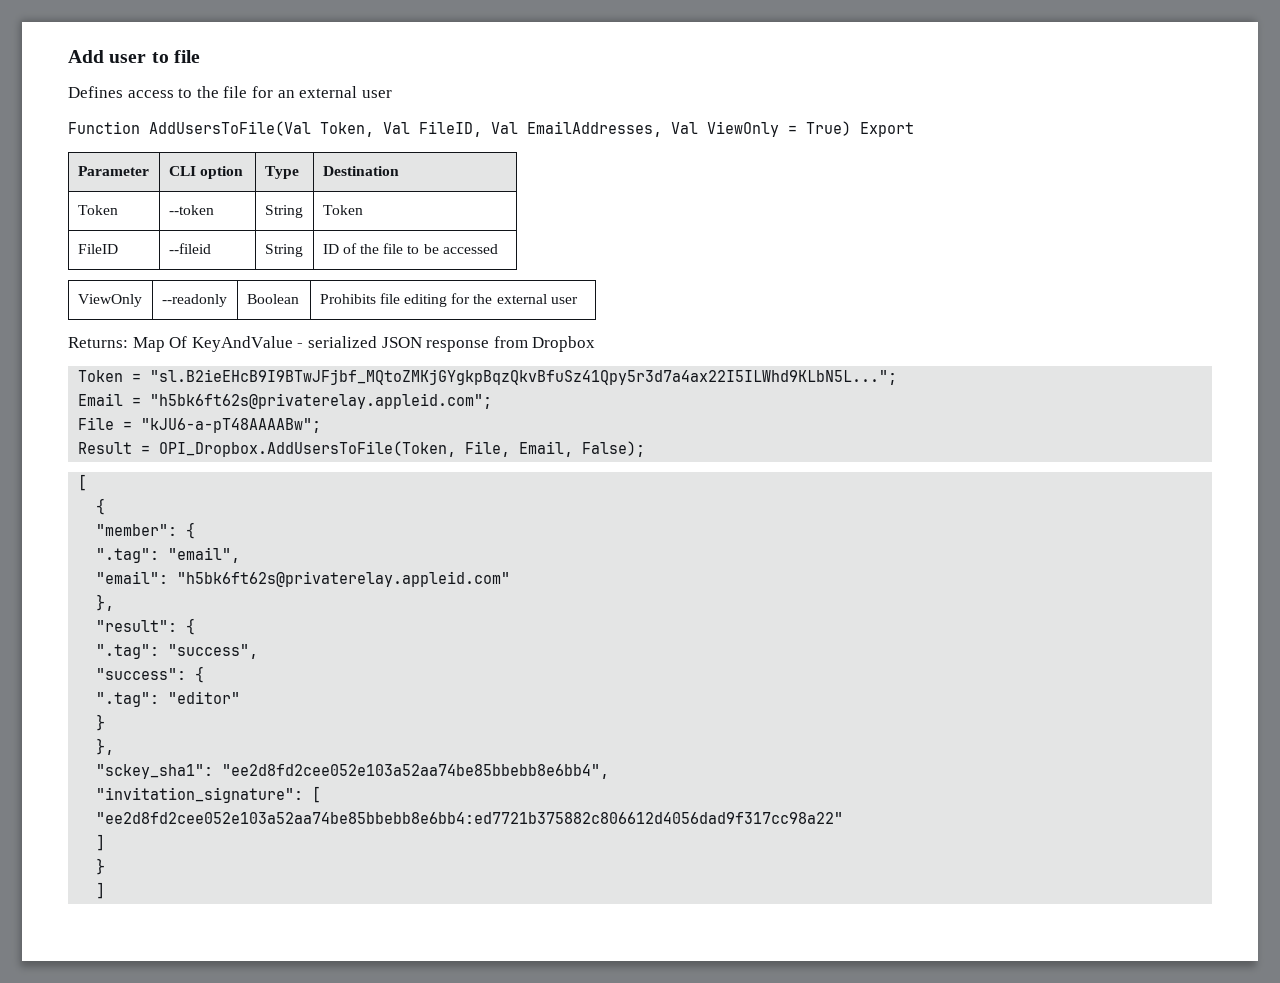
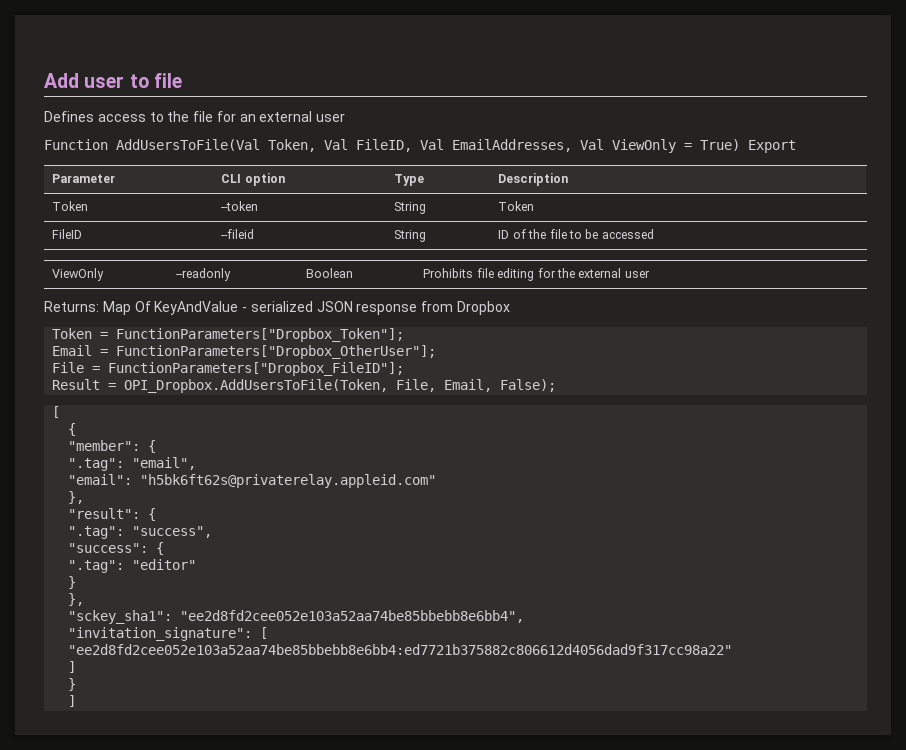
- Parameter | CLI option | Type | Destination
+ Parameter | CLI option | Type | Description
- Token = "sl.B2ieEHcB9I9BTwJFjbf_MQtoZMKjGYgkpBqzQkvBfuSz41Qpy5r3d7a4ax22I5ILWhd9KLbN5L...";
+ Token = FunctionParameters["Dropbox_Token"];
- Email = "h5bk6ft62s@privaterelay.appleid.com";
+ Email = FunctionParameters["Dropbox_OtherUser"];
- File = "kJU6-a-pT48AAAABw";
+ File = FunctionParameters["Dropbox_FileID"];

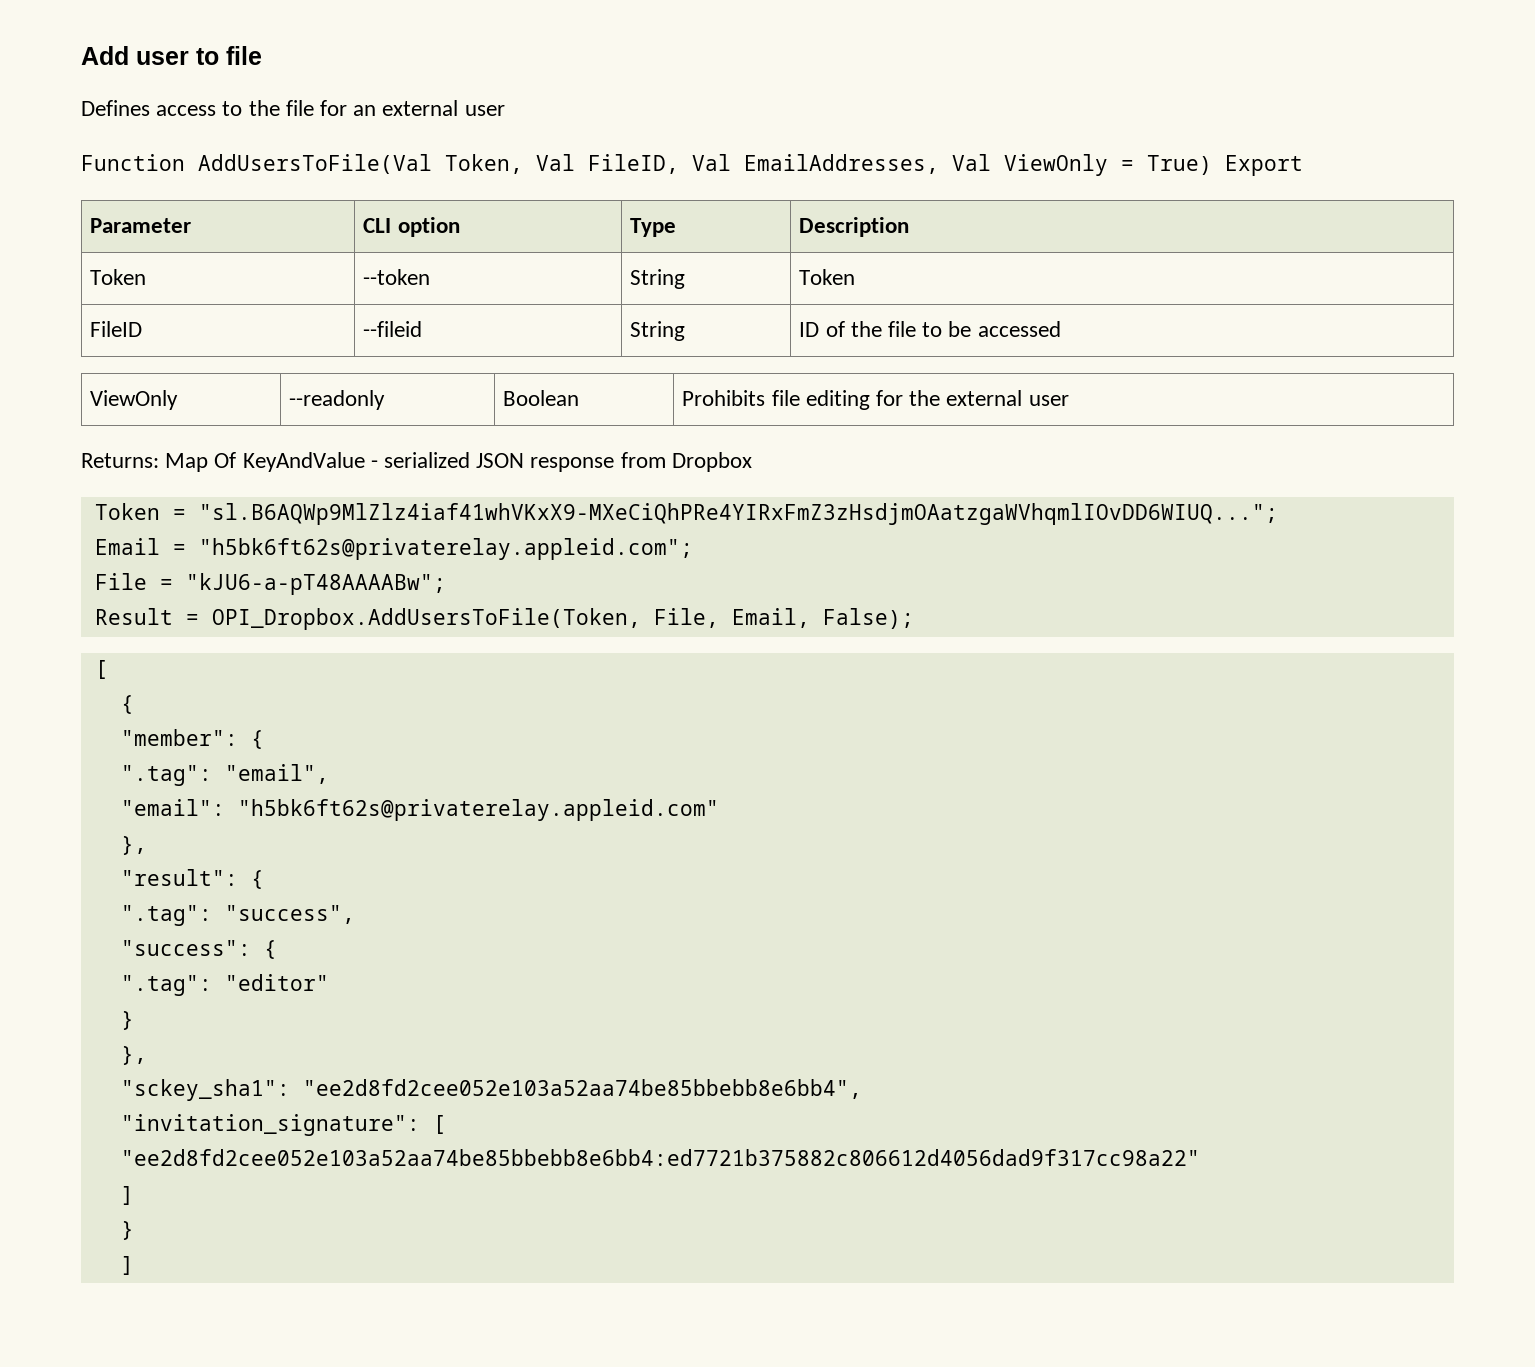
- Token = FunctionParameters["Dropbox_Token"];
+ Token = "sl.B6AQWp9MlZlz4iaf41whVKxX9-MXeCiQhPRe4YIRxFmZ3zHsdjmOAatzgaWVhqmlIOvDD6WIUQ...";
- Email = FunctionParameters["Dropbox_OtherUser"];
+ Email = "h5bk6ft62s@privaterelay.appleid.com";
- File = FunctionParameters["Dropbox_FileID"];
+ File = "kJU6-a-pT48AAAABw";

